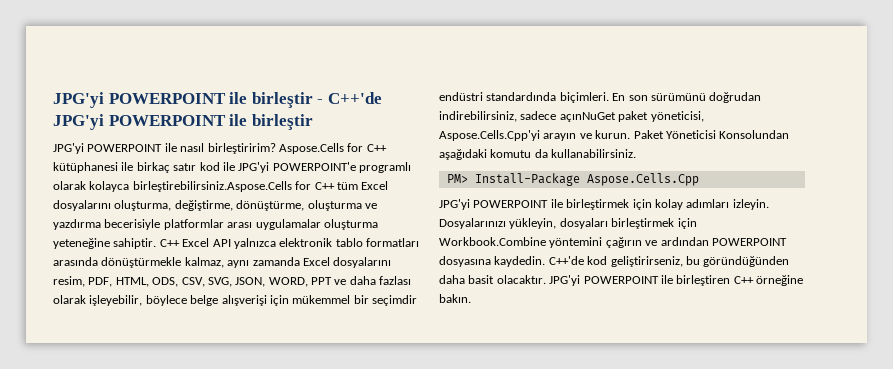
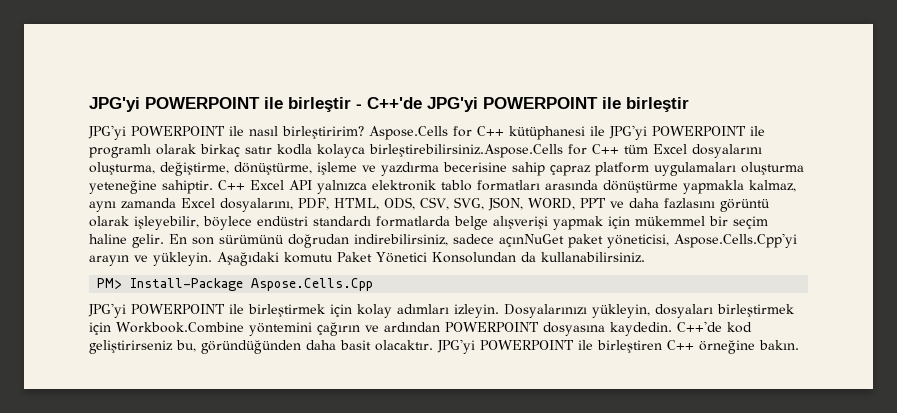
- Aspose.Cells for C++ kütüphanesi ile birkaç satır kod ile JPG'yi POWERPOINT'e programlı olarak kolayca birleştirebilirsiniz.Aspose.Cells for C++ tüm Excel dosyalarını oluşturma, değiştirme, dönüştürme, oluşturma ve yazdırma becerisiyle platformlar arası uygulamalar oluşturma yeteneğine sahiptir.
+ Aspose.Cells for C++ kütüphanesi ile JPG'yi POWERPOINT ile programlı olarak birkaç satır kodla kolayca birleştirebilirsiniz.Aspose.Cells for C++ tüm Excel dosyalarını oluşturma, değiştirme, dönüştürme, işleme ve yazdırma becerisine sahip çapraz platform uygulamaları oluşturma yeteneğine sahiptir.
- C++ Excel API yalnızca elektronik tablo formatları arasında dönüştürmekle kalmaz, aynı zamanda Excel dosyalarını resim, PDF, HTML, ODS, CSV, SVG, JSON, WORD, PPT ve daha fazlası olarak işleyebilir, böylece belge alışverişi için mükemmel bir seçimdir endüstri standardında biçimleri.
+ C++ Excel API yalnızca elektronik tablo formatları arasında dönüştürme yapmakla kalmaz, aynı zamanda Excel dosyalarını, PDF, HTML, ODS, CSV, SVG, JSON, WORD, PPT ve daha fazlasını görüntü olarak işleyebilir, böylece endüstri standardı formatlarda belge alışverişi yapmak için mükemmel bir seçim haline gelir.
- En son sürümünü doğrudan indirebilirsiniz, sadece açınNuGet paket yöneticisi, Aspose.Cells.Cpp'yi arayın ve kurun. Paket Yöneticisi Konsolundan aşağıdaki komutu da kullanabilirsiniz.
+ En son sürümünü doğrudan indirebilirsiniz, sadece açınNuGet paket yöneticisi, Aspose.Cells.Cpp'yi arayın ve yükleyin. Aşağıdaki komutu Paket Yönetici Konsolundan da kullanabilirsiniz.
- C++'de kod geliştirirseniz, bu göründüğünden daha basit olacaktır.
+ C++'de kod geliştirirseniz bu, göründüğünden daha basit olacaktır.

